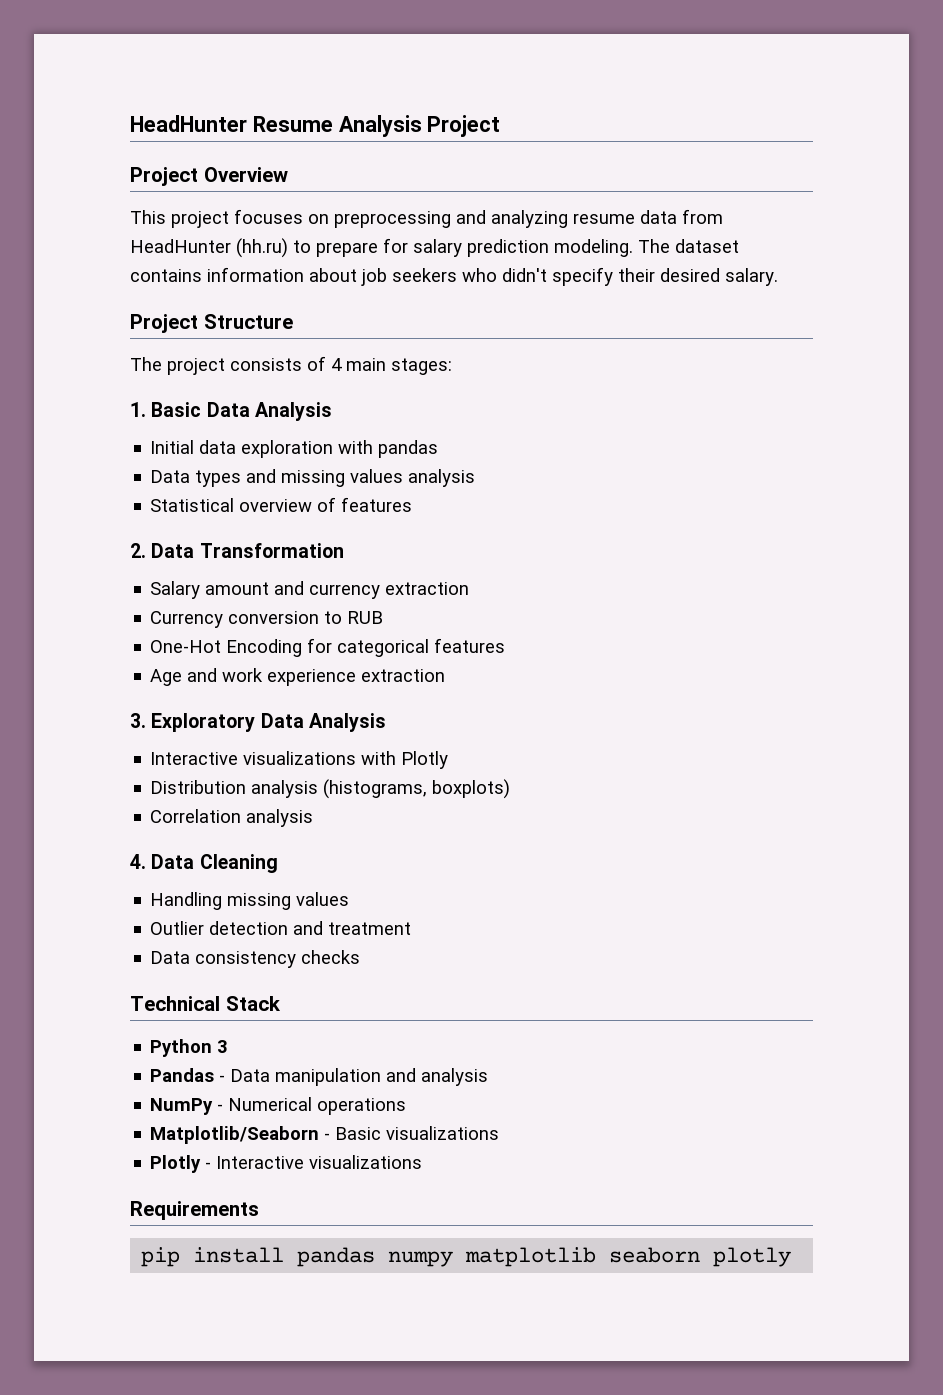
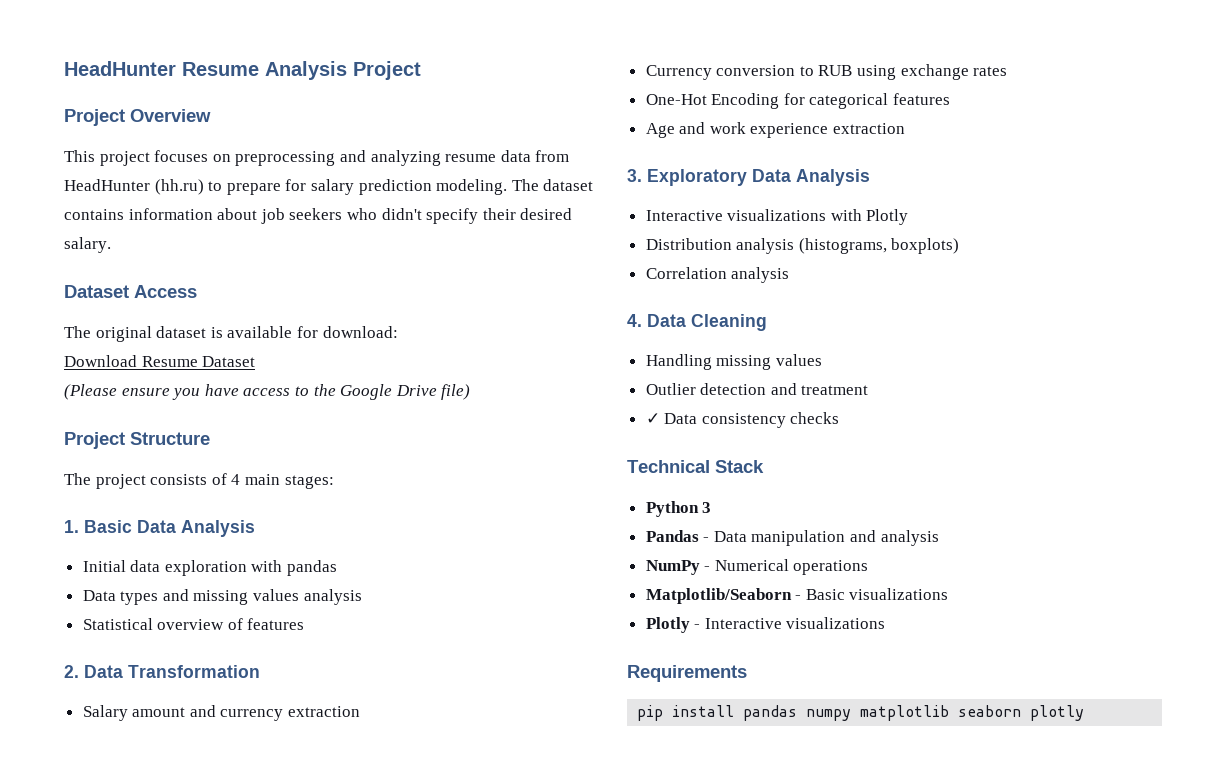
+ Dataset Access
+ The original dataset is available for download:
+ Download Resume Dataset
+ (Please ensure you have access to the Google Drive file)
- Currency conversion to RUB
+ Currency conversion to RUB using exchange rates
- Data consistency checks
+ ✓ Data consistency checks

